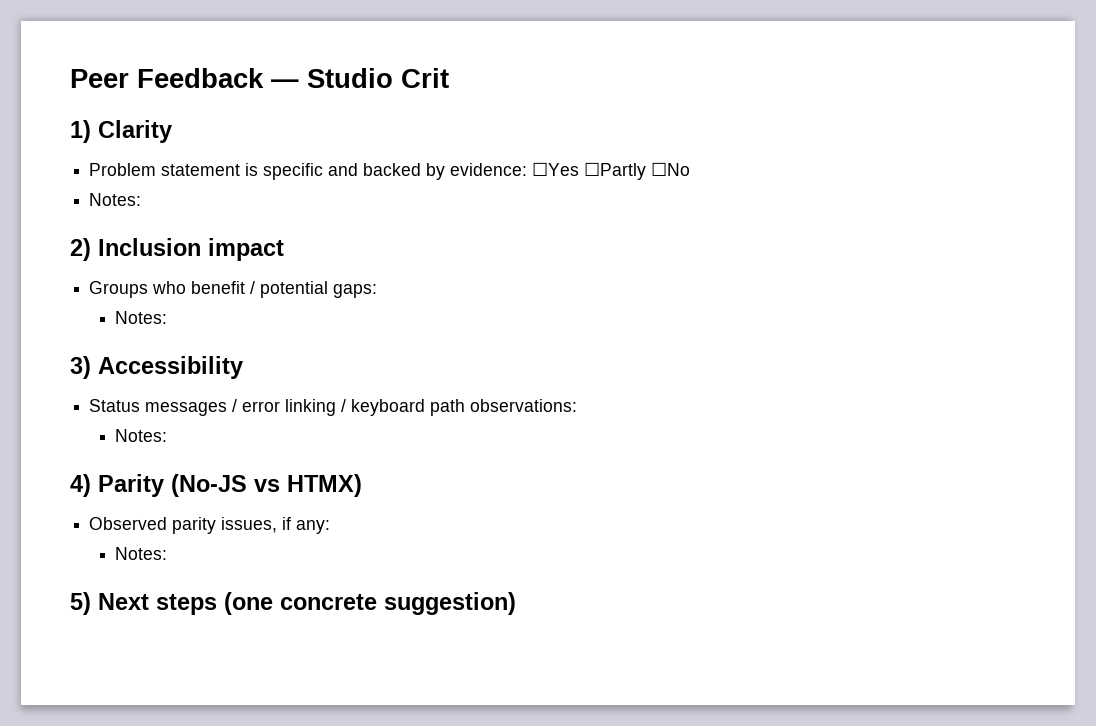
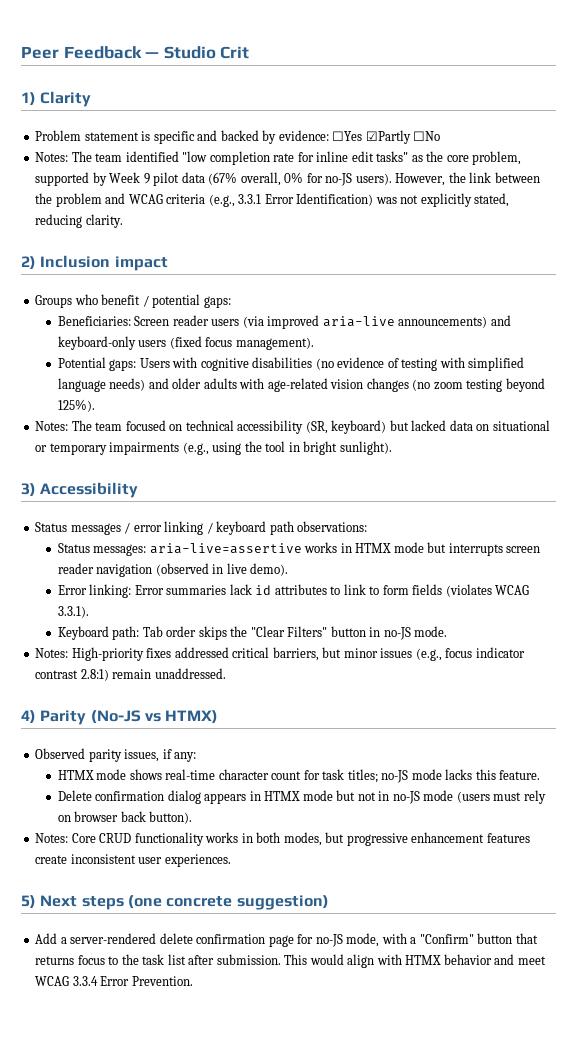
- Problem statement is specific and backed by evidence: ☐Yes ☐Partly ☐No
- Notes:
+ Problem statement is specific and backed by evidence: ☐Yes ☑Partly ☐No
+ Notes: The team identified "low completion rate for inline edit tasks" as the core problem, supported by Week 9 pilot data (67% overall, 0% for no-JS users). However, the link between the problem and WCAG criteria (e.g., 3.3.1 Error Identification) was not explicitly stated, reducing clarity.
  Groups who benefit / potential gaps:
- Notes:
+ Beneficiaries: Screen reader users (via improved aria-live announcements) and keyboard-only users (fixed focus management).
+ Potential gaps: Users with cognitive disabilities (no evidence of testing with simplified language needs) and older adults with age-related vision changes (no zoom testing beyond 125%).
+ Notes: The team focused on technical accessibility (SR, keyboard) but lacked data on situational or temporary impairments (e.g., using the tool in bright sunlight).
  Status messages / error linking / keyboard path observations:
- Notes:
+ Status messages: aria-live=assertive works in HTMX mode but interrupts screen reader navigation (observed in live demo).
+ Error linking: Error summaries lack id attributes to link to form fields (violates WCAG 3.3.1).
+ Keyboard path: Tab order skips the "Clear Filters" button in no-JS mode.
+ Notes: High-priority fixes addressed critical barriers, but minor issues (e.g., focus indicator contrast 2.8:1) remain unaddressed.
  Observed parity issues, if any:
- Notes:
+ HTMX mode shows real-time character count for task titles; no-JS mode lacks this feature.
+ Delete confirmation dialog appears in HTMX mode but not in no-JS mode (users must rely on browser back button).
+ Notes: Core CRUD functionality works in both modes, but progressive enhancement features create inconsistent user experiences.
+ Add a server-rendered delete confirmation page for no-JS mode, with a "Confirm" button that returns focus to the task list after submission. This would align with HTMX behavior and meet WCAG 3.3.4 Error Prevention.

